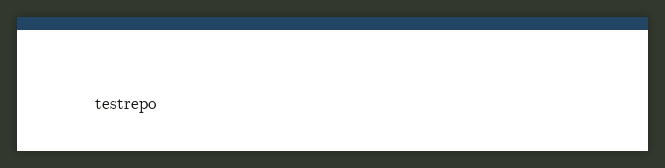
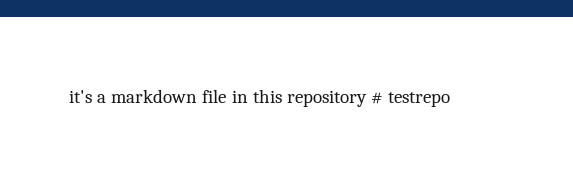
- testrepo
+ it's a markdown file in this repository # testrepo

